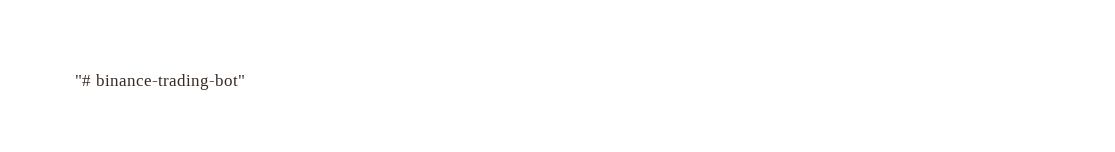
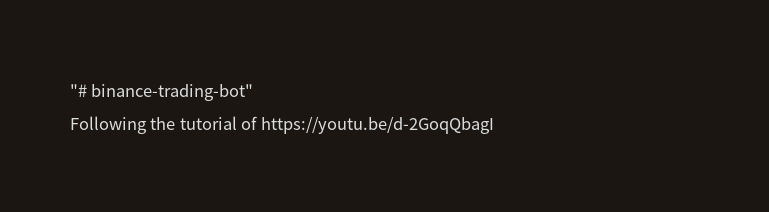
+ Following the tutorial of https://youtu.be/d-2GoqQbagI

